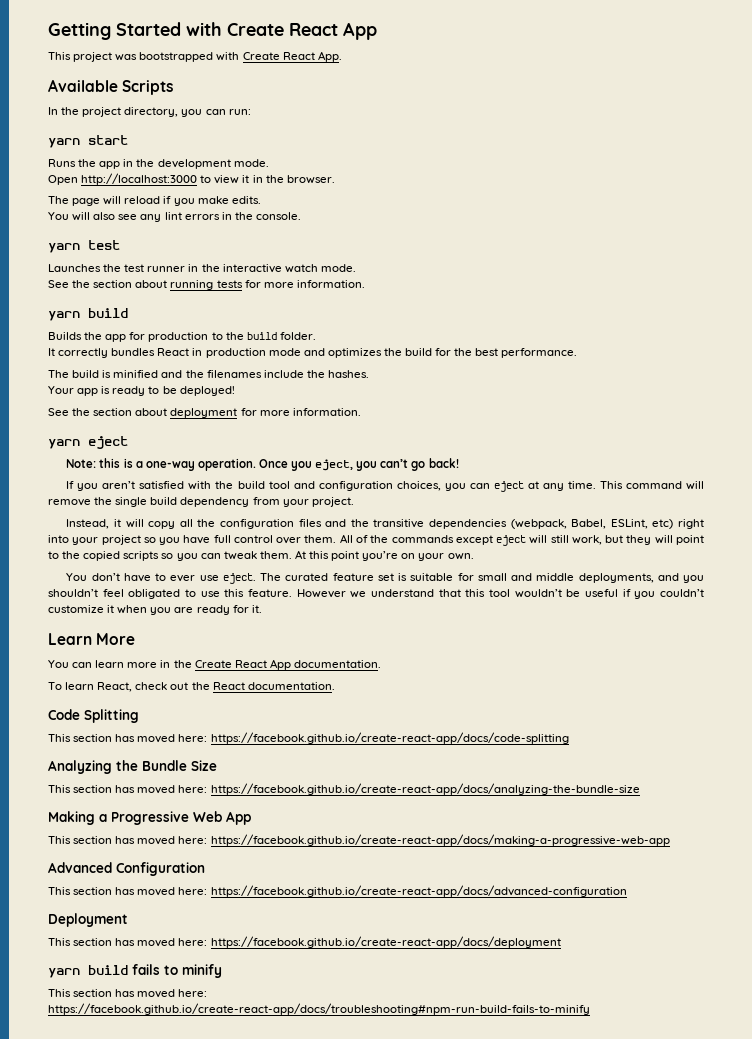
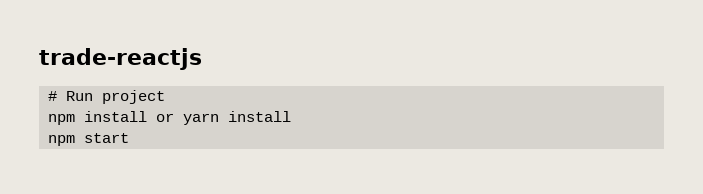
- Getting Started with Create React App
- This project was bootstrapped with Create React App.
- Available Scripts
- In the project directory, you can run:
- yarn start
- Runs the app in the development mode.
- Open http://localhost:3000 to view it in the browser.
- The page will reload if you make edits.
- You will also see any lint errors in the console.
- yarn test
- Launches the test runner in the interactive watch mode.
- See the section about running tests for more information.
- yarn build
- Builds the app for production to the build folder.
- It correctly bundles React in production mode and optimizes the build for the best performance.
- The build is minified and the filenames include the hashes.
- Your app is ready to be deployed!
- See the section about deployment for more information.
- yarn eject
- Note: this is a one-way operation. Once you eject, you can’t go back!
- If you aren’t satisfied with the build tool and configuration choices, you can eject at any time. This command will remove the single build dependency from your project.
- Instead, it will copy all the configuration files and the transitive dependencies (webpack, Babel, ESLint, etc) right into your project so you have full control over them. All of the commands except eject will still work, but they will point to the copied scripts so you can tweak them. At this point you’re on your own.
- You don’t have to ever use eject. The curated feature set is suitable for small and middle deployments, and you shouldn’t feel obligated to use this feature. However we understand that this tool wouldn’t be useful if you couldn’t customize it when you are ready for it.
- Learn More
- You can learn more in the Create React App documentation.
- To learn React, check out the React documentation.
- Code Splitting
- This section has moved here: https://facebook.github.io/create-react-app/docs/code-splitting
- Analyzing the Bundle Size
- This section has moved here: https://facebook.github.io/create-react-app/docs/analyzing-the-bundle-size
- Making a Progressive Web App
- This section has moved here: https://facebook.github.io/create-react-app/docs/making-a-progressive-web-app
- Advanced Configuration
- This section has moved here: https://facebook.github.io/create-react-app/docs/advanced-configuration
- Deployment
- This section has moved here: https://facebook.github.io/create-react-app/docs/deployment
- yarn build fails to minify
- This section has moved here: https://facebook.github.io/create-react-app/docs/troubleshooting#npm-run-build-fails-to-minify
+ trade-reactjs
+ # Run project
+ npm install or yarn install
+ npm start

